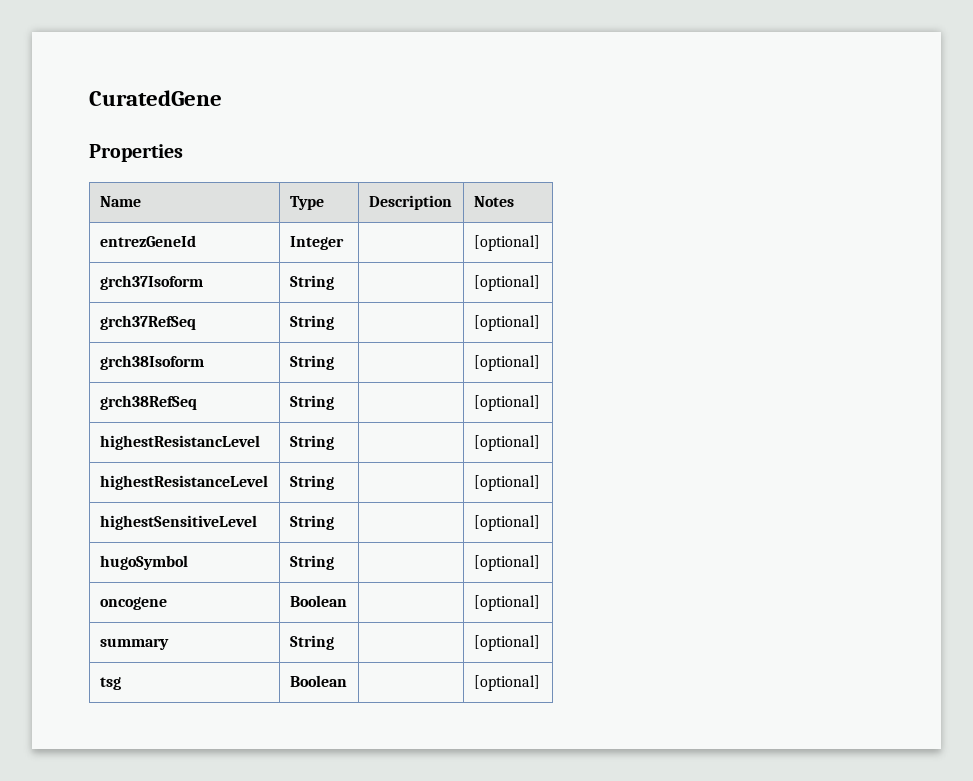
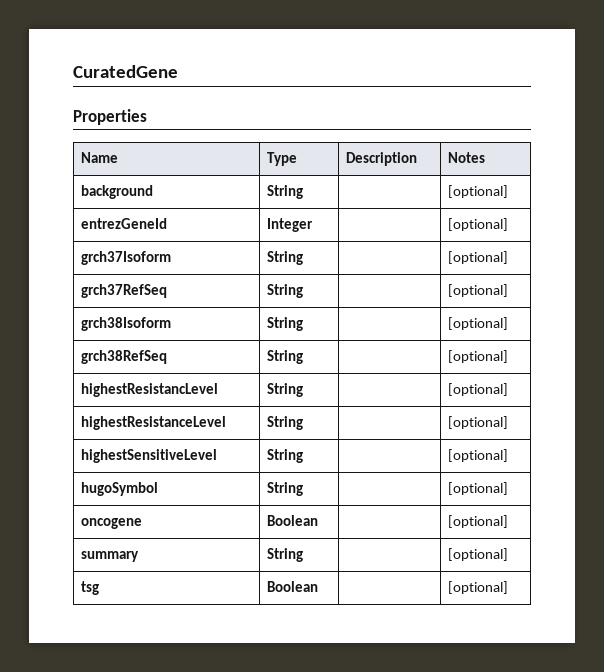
+ background | String | | [optional]

